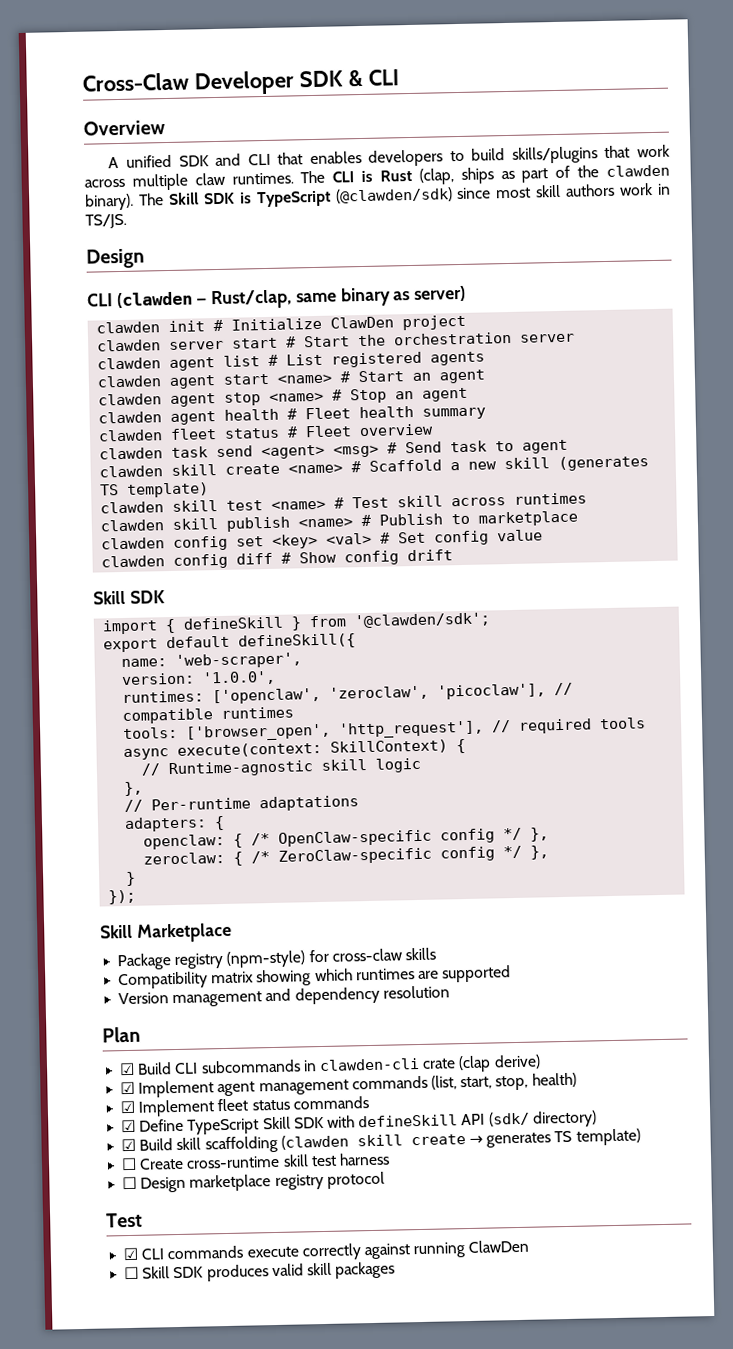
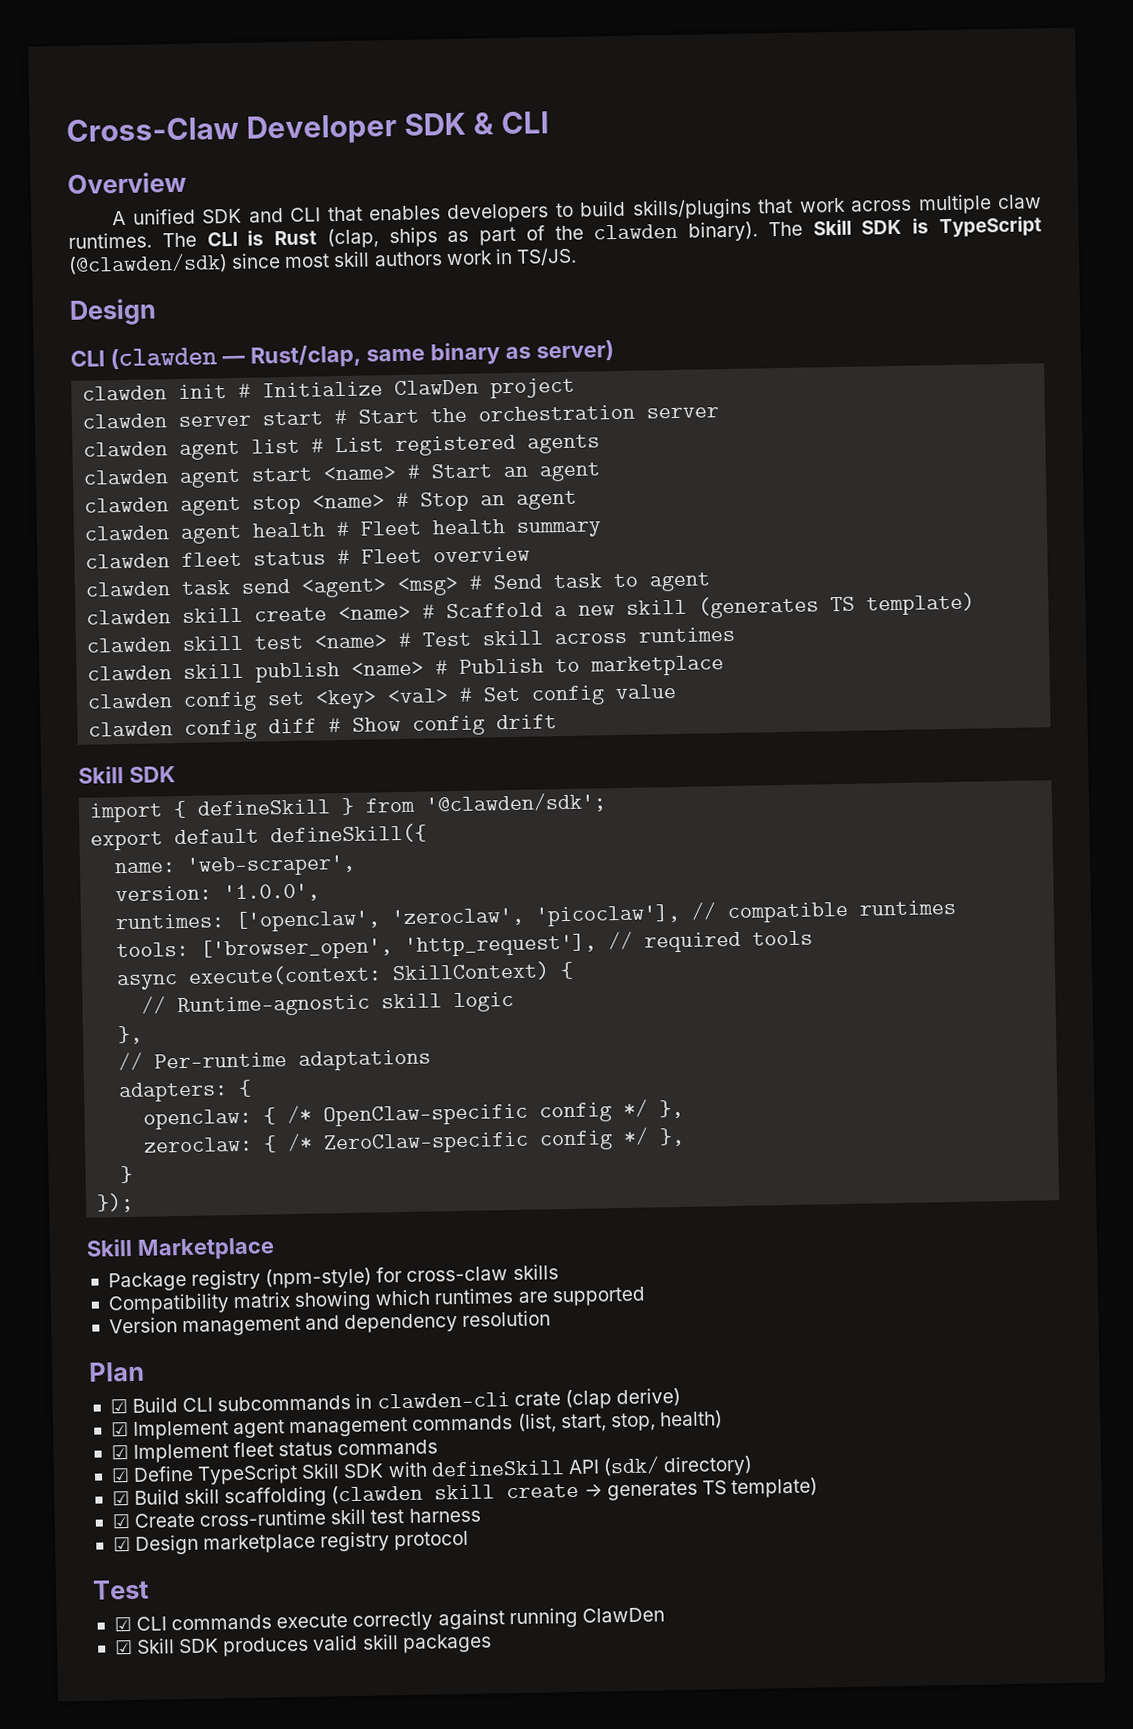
- ☐ Create cross-runtime skill test harness
+ ☑ Create cross-runtime skill test harness
- ☐ Design marketplace registry protocol
+ ☑ Design marketplace registry protocol
- ☐ Skill SDK produces valid skill packages
+ ☑ Skill SDK produces valid skill packages

